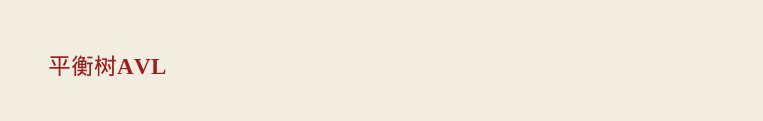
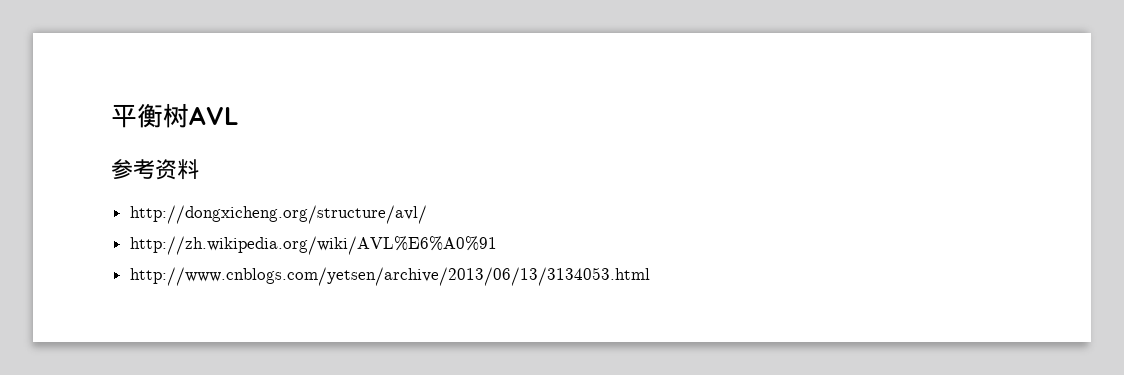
+ 参考资料
+ http://dongxicheng.org/structure/avl/
+ http://zh.wikipedia.org/wiki/AVL%E6%A0%91
+ http://www.cnblogs.com/yetsen/archive/2013/06/13/3134053.html

